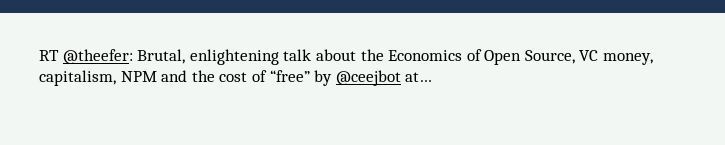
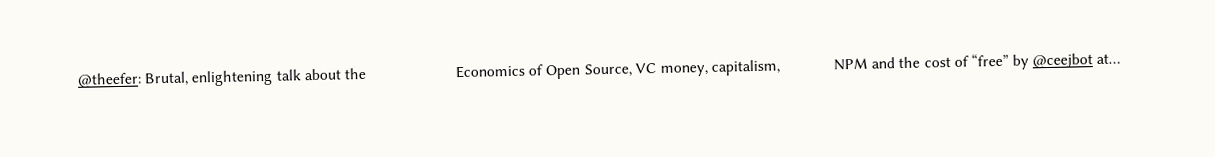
- RT @theefer: Brutal, enlightening talk about the Economics of Open Source, VC money, capitalism, NPM and the cost of “free” by @ceejbot at…
+ @theefer: Brutal, enlightening talk about the Economics of Open Source, VC money, capitalism, NPM and the cost of “free” by @ceejbot at…

